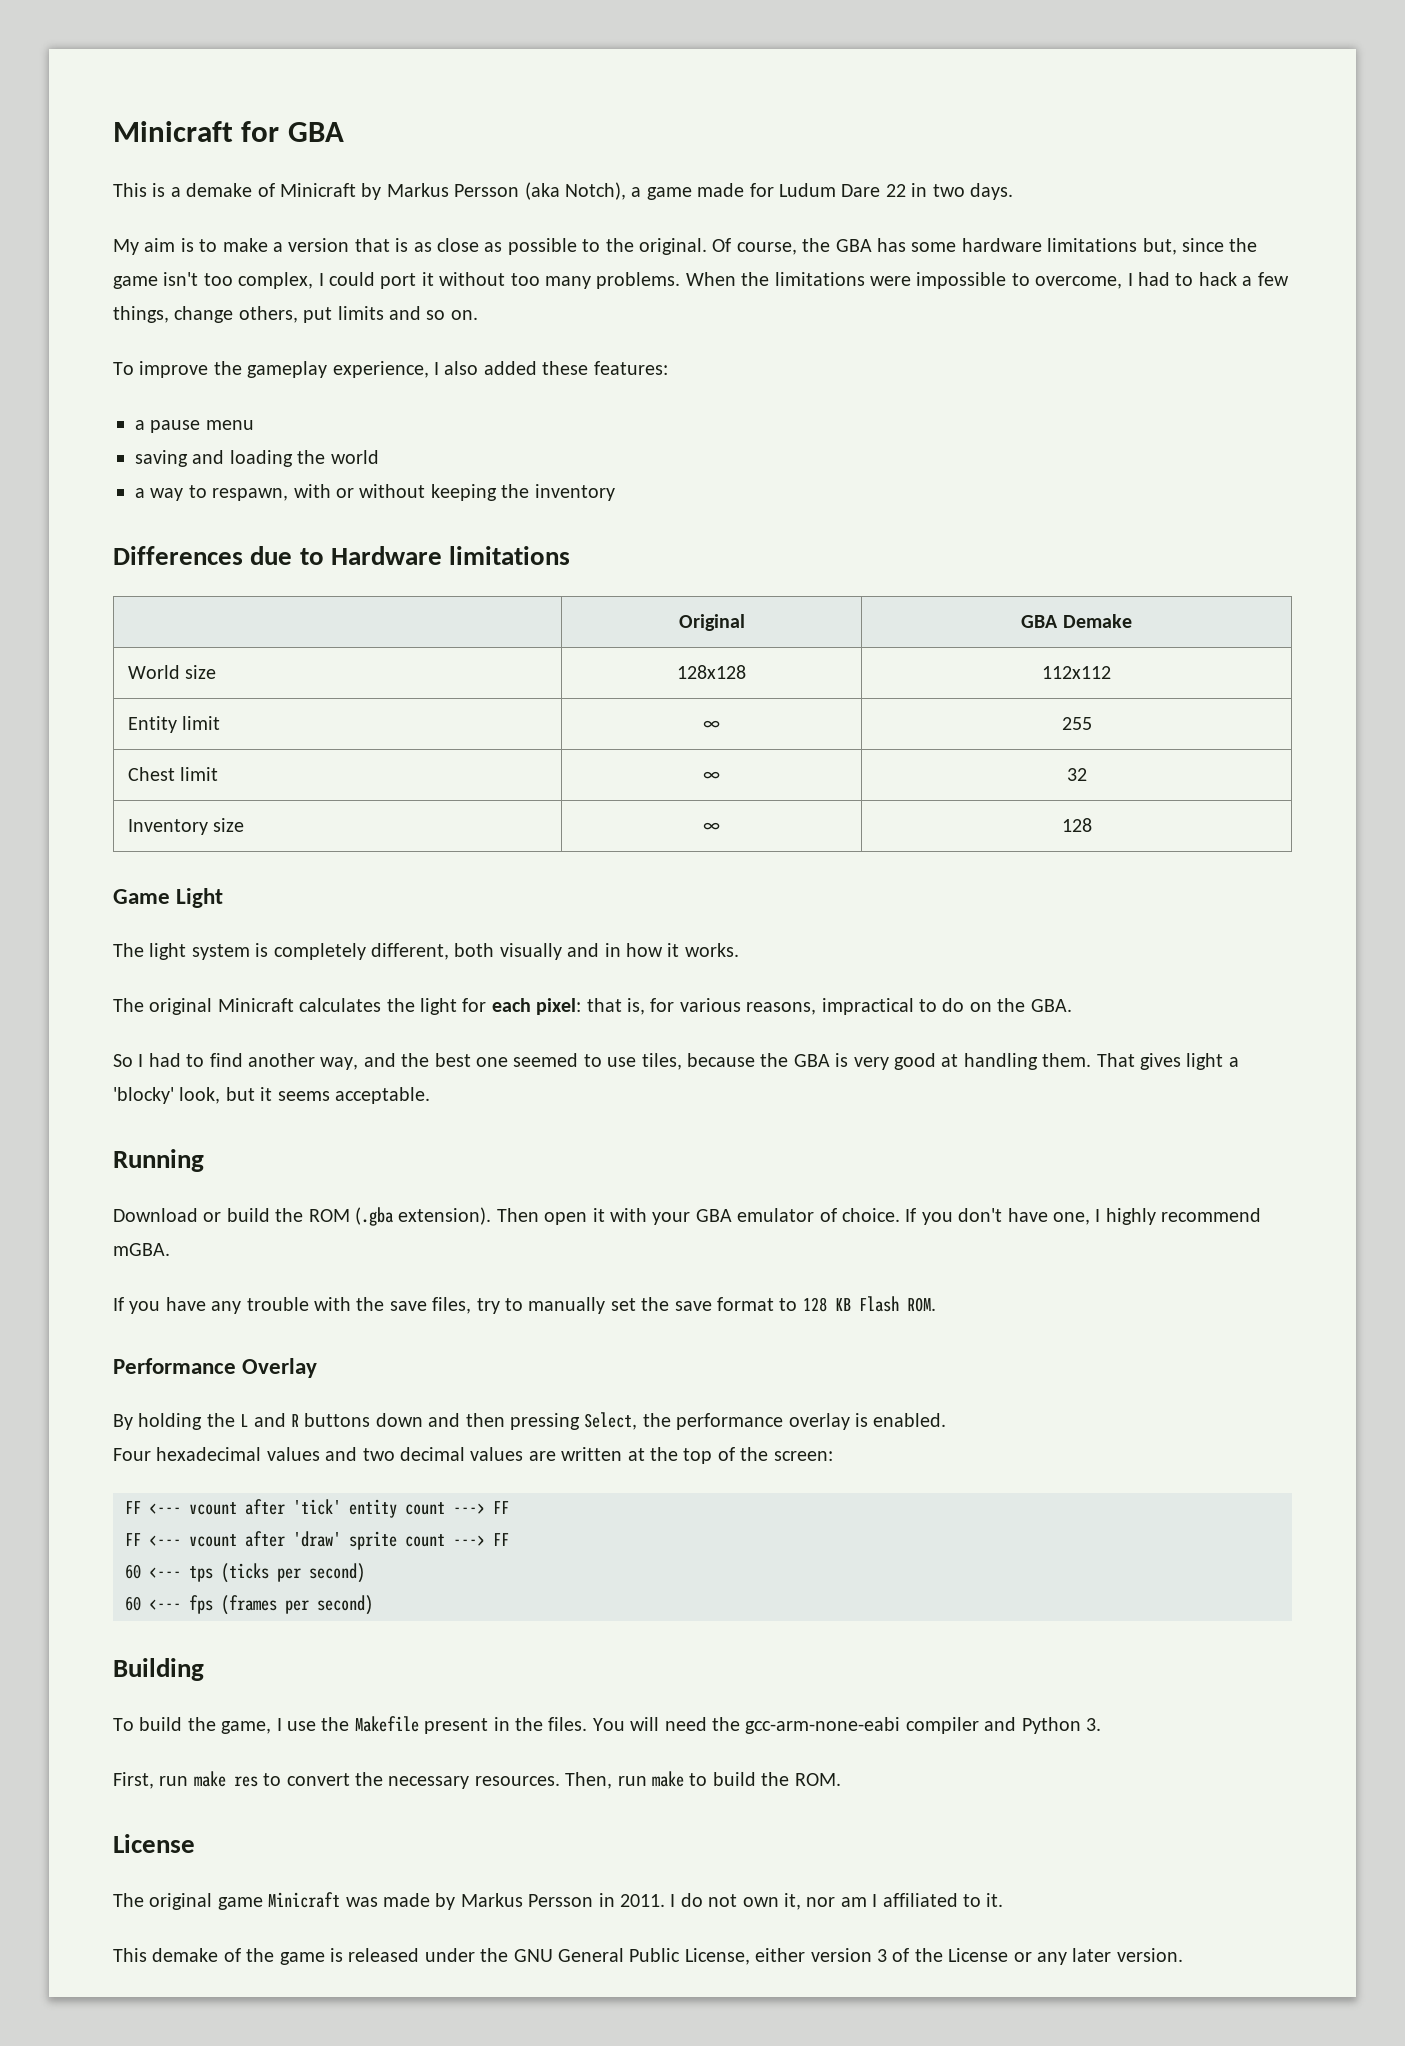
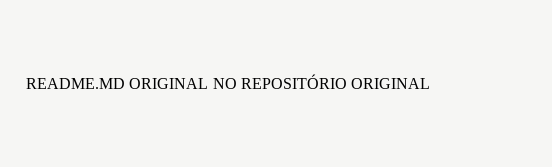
- Minicraft for GBA
- This is a demake of Minicraft by Markus Persson (aka Notch), a game made for Ludum Dare 22 in two days.
- My aim is to make a version that is as close as possible to the original. Of course, the GBA has some hardware limitations but, since the game isn't too complex, I could port it without too many problems. When the limitations were impossible to overcome, I had to hack a few things, change others, put limits and so on.
- To improve the gameplay experience, I also added these features:
- a pause menu
- saving and loading the world
- a way to respawn, with or without keeping the inventory
- Differences due to Hardware limitations
- | Original | GBA Demake
- World size | 128x128 | 112x112
- Entity limit | ∞ | 255
- Chest limit | ∞ | 32
- Inventory size | ∞ | 128
- Game Light
- The light system is completely different, both visually and in how it works.
- The original Minicraft calculates the light for each pixel: that is, for various reasons, impractical to do on the GBA.
- So I had to find another way, and the best one seemed to use tiles, because the GBA is very good at handling them. That gives light a 'blocky' look, but it seems acceptable.
- Running
- Download or build the ROM (.gba extension). Then open it with your GBA emulator of choice. If you don't have one, I highly recommend mGBA.
- If you have any trouble with the save files, try to manually set the save format to 128 KB Flash ROM.
- Performance Overlay
- By holding the L and R buttons down and then pressing Select, the performance overlay is enabled.
- Four hexadecimal values and two decimal values are written at the top of the screen:
- FF <--- vcount after 'tick' entity count ---> FF
- FF <--- vcount after 'draw' sprite count ---> FF
- 60 <--- tps (ticks per second)
- 60 <--- fps (frames per second)
- Building
- To build the game, I use the Makefile present in the files. You will need the gcc-arm-none-eabi compiler and Python 3.
- First, run make res to convert the necessary resources. Then, run make to build the ROM.
- License
- The original game Minicraft was made by Markus Persson in 2011. I do not own it, nor am I affiliated to it.
- This demake of the game is released under the GNU General Public License, either version 3 of the License or any later version.
+ README.MD ORIGINAL NO REPOSITÓRIO ORIGINAL

